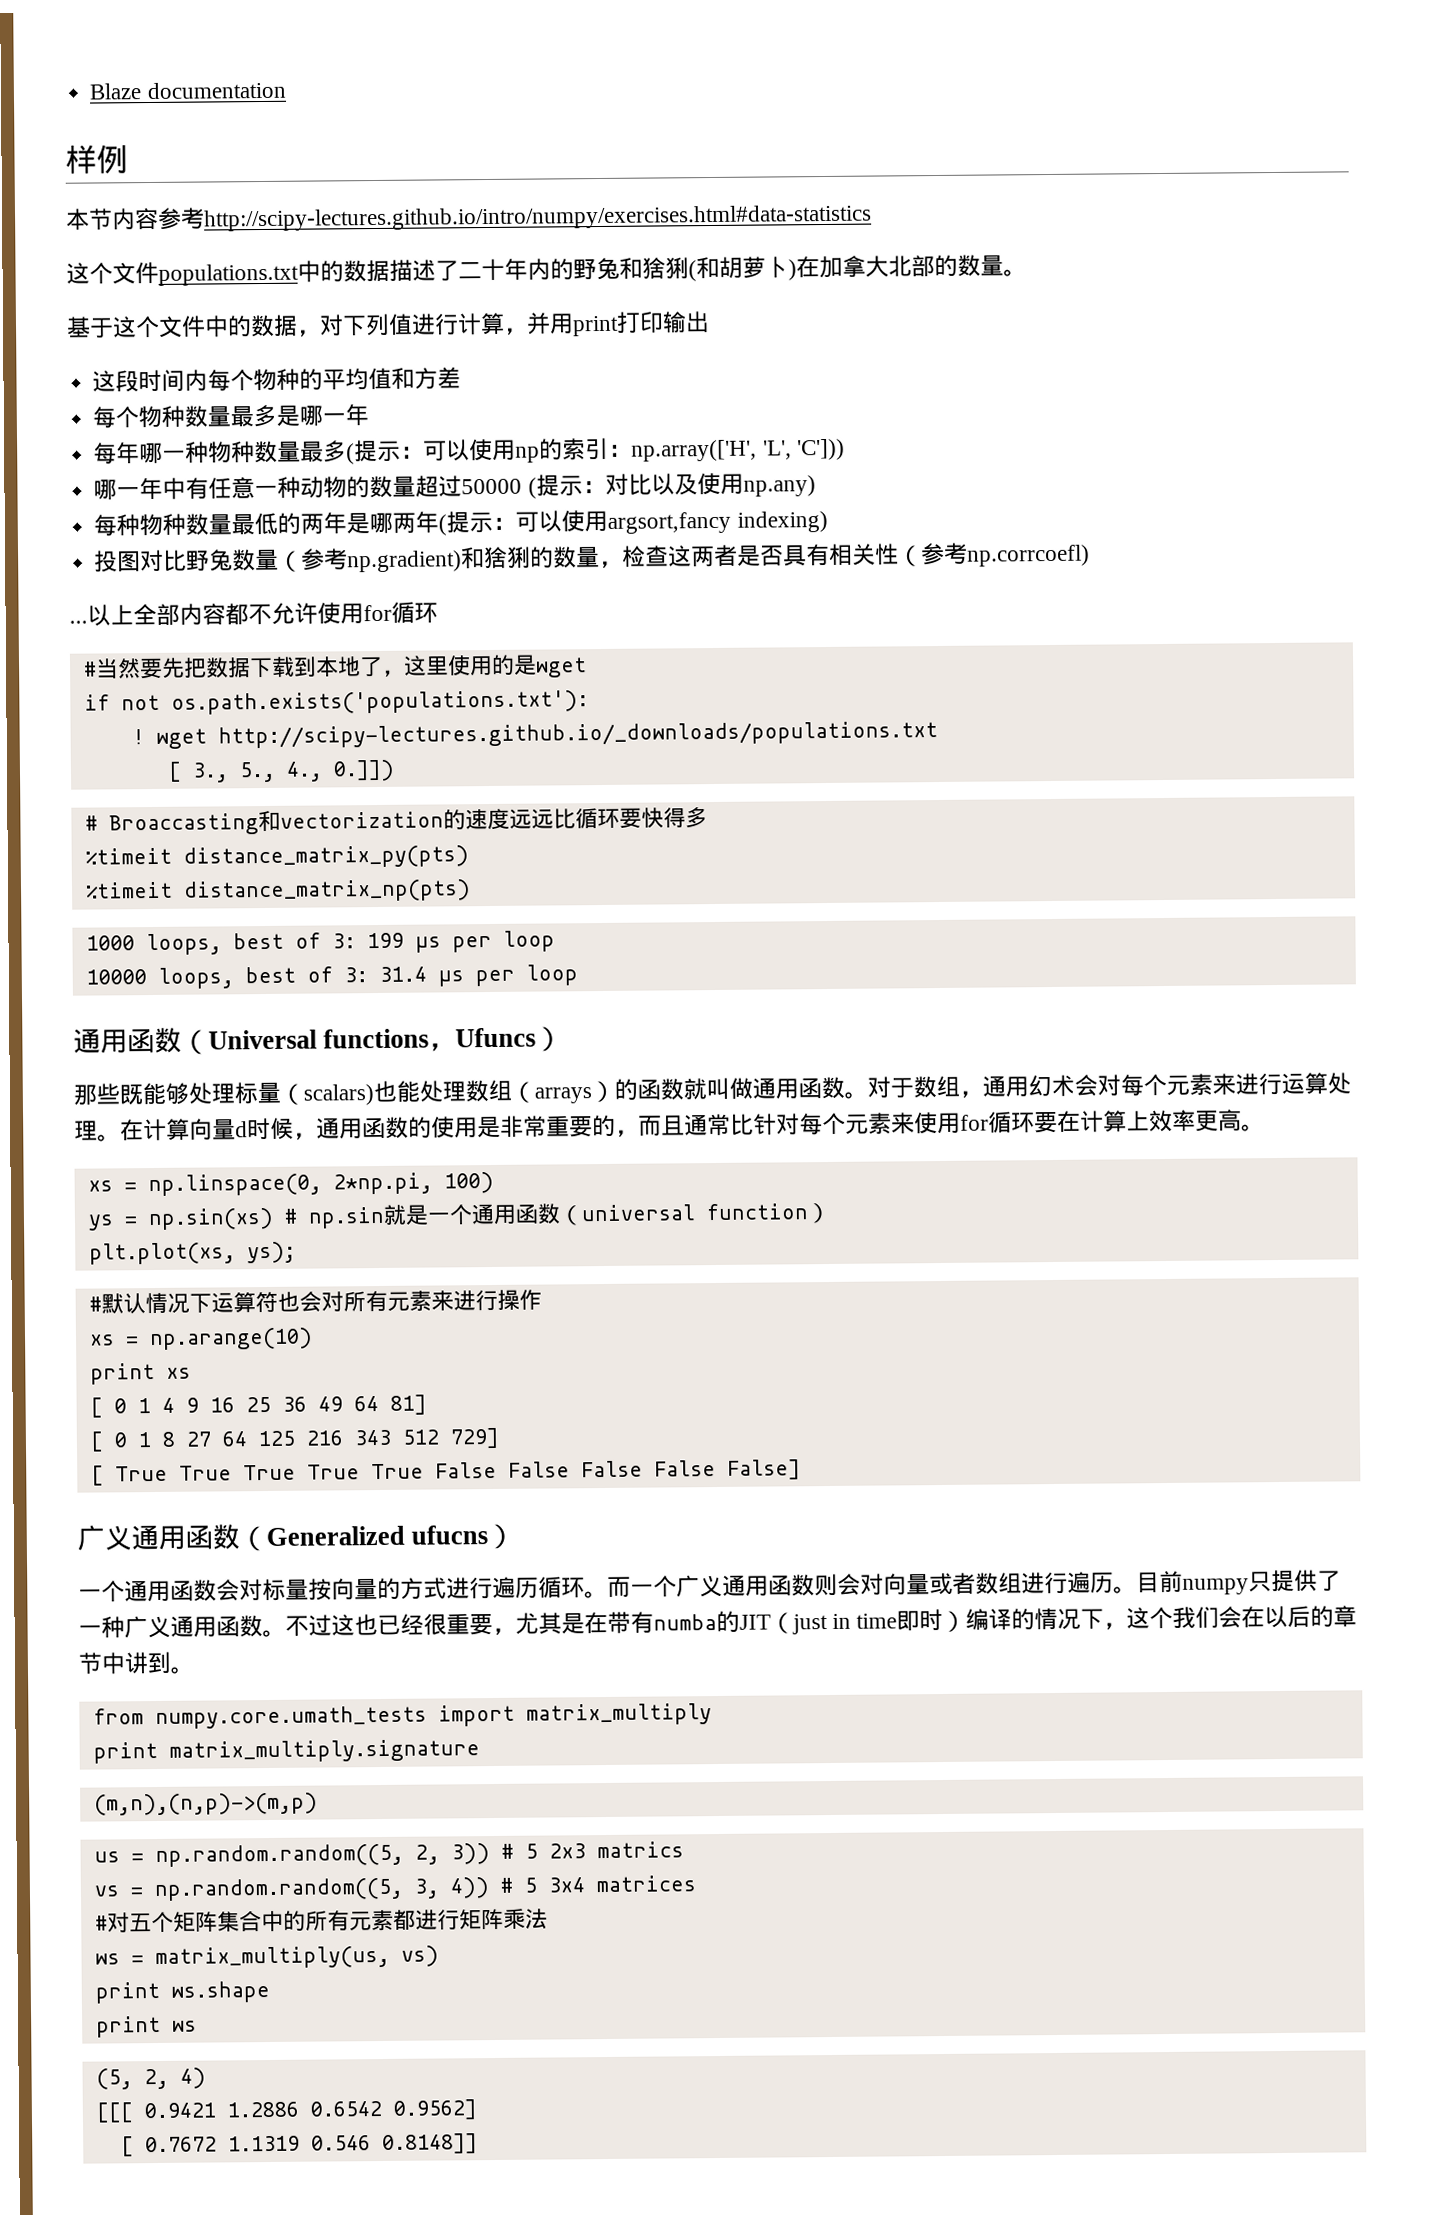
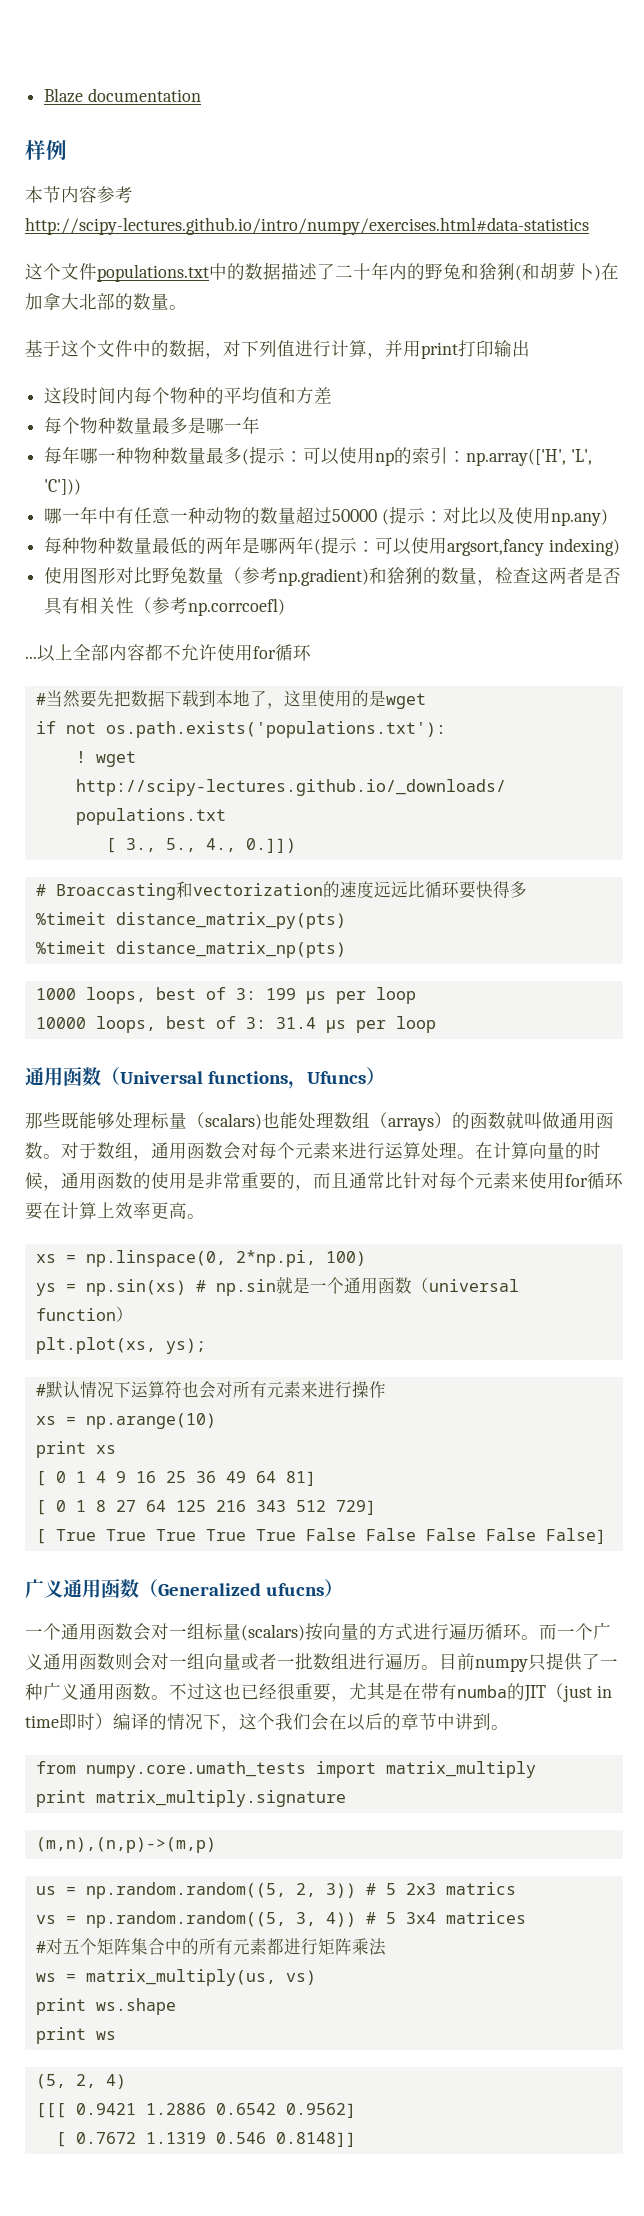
- 投图对比野兔数量（参考np.gradient)和猞猁的数量，检查这两者是否具有相关性（参考np.corrcoefl)
+ 使用图形对比野兔数量（参考np.gradient)和猞猁的数量，检查这两者是否具有相关性（参考np.corrcoefl)
- 对于数组，通用幻术会对每个元素来进行运算处理。
+ 对于数组，通用函数会对每个元素来进行运算处理。
- 在计算向量d时候，通用函数的使用是非常重要的，而且通常比针对每个元素来使用for循环要在计算上效率更高。
+ 在计算向量的时候，通用函数的使用是非常重要的，而且通常比针对每个元素来使用for循环要在计算上效率更高。
- 一个通用函数会对标量按向量的方式进行遍历循环。
+ 一个通用函数会对一组标量(scalars)按向量的方式进行遍历循环。
- 而一个广义通用函数则会对向量或者数组进行遍历。
+ 而一个广义通用函数则会对一组向量或者一批数组进行遍历。

